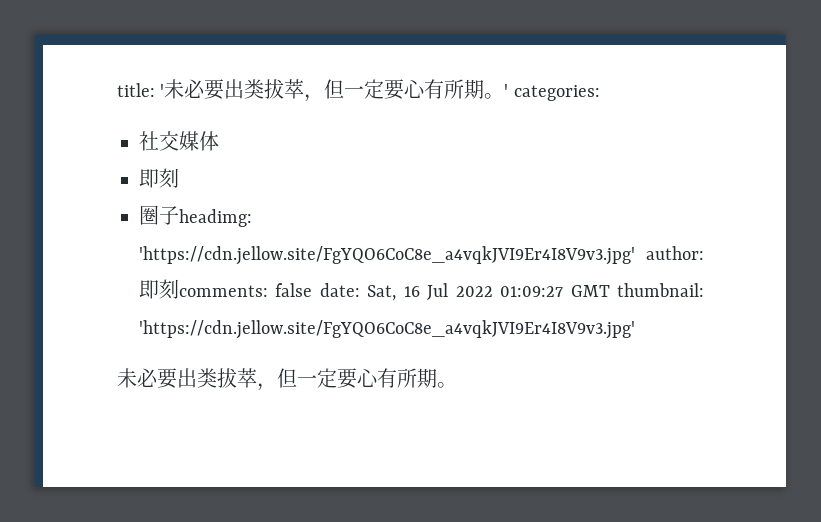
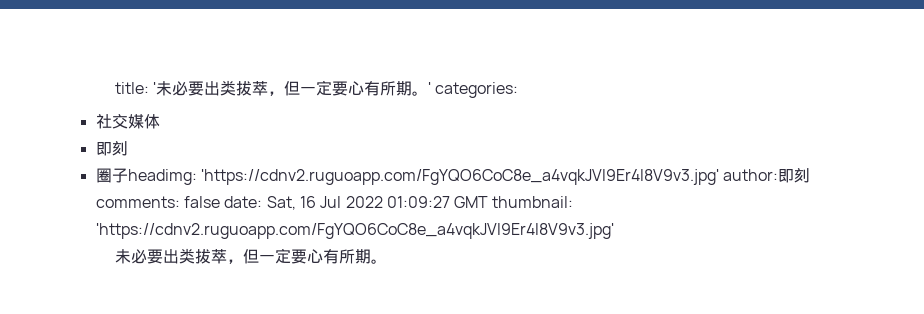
- 圈子headimg: 'https://cdn.jellow.site/FgYQO6CoC8e_a4vqkJVI9Er4I8V9v3.jpg' author:即刻comments: false date: Sat, 16 Jul 2022 01:09:27 GMT thumbnail: 'https://cdn.jellow.site/FgYQO6CoC8e_a4vqkJVI9Er4I8V9v3.jpg'
+ 圈子headimg: 'https://cdnv2.ruguoapp.com/FgYQO6CoC8e_a4vqkJVI9Er4I8V9v3.jpg' author:即刻comments: false date: Sat, 16 Jul 2022 01:09:27 GMT thumbnail: 'https://cdnv2.ruguoapp.com/FgYQO6CoC8e_a4vqkJVI9Er4I8V9v3.jpg'

